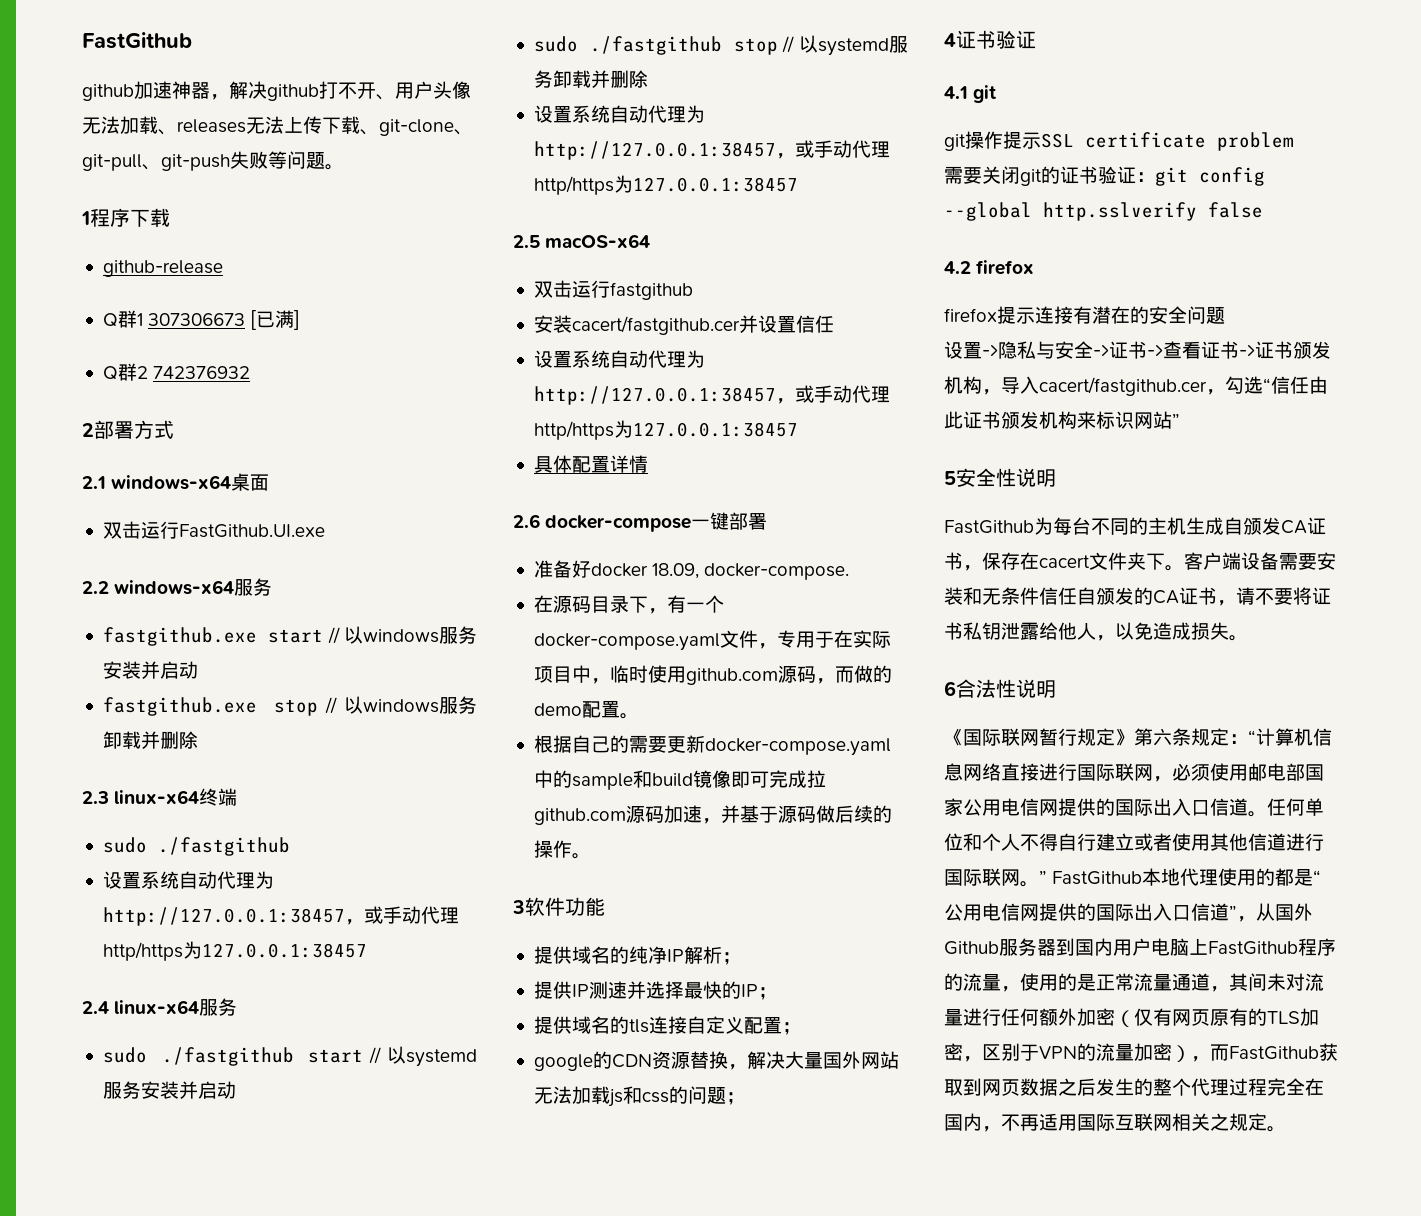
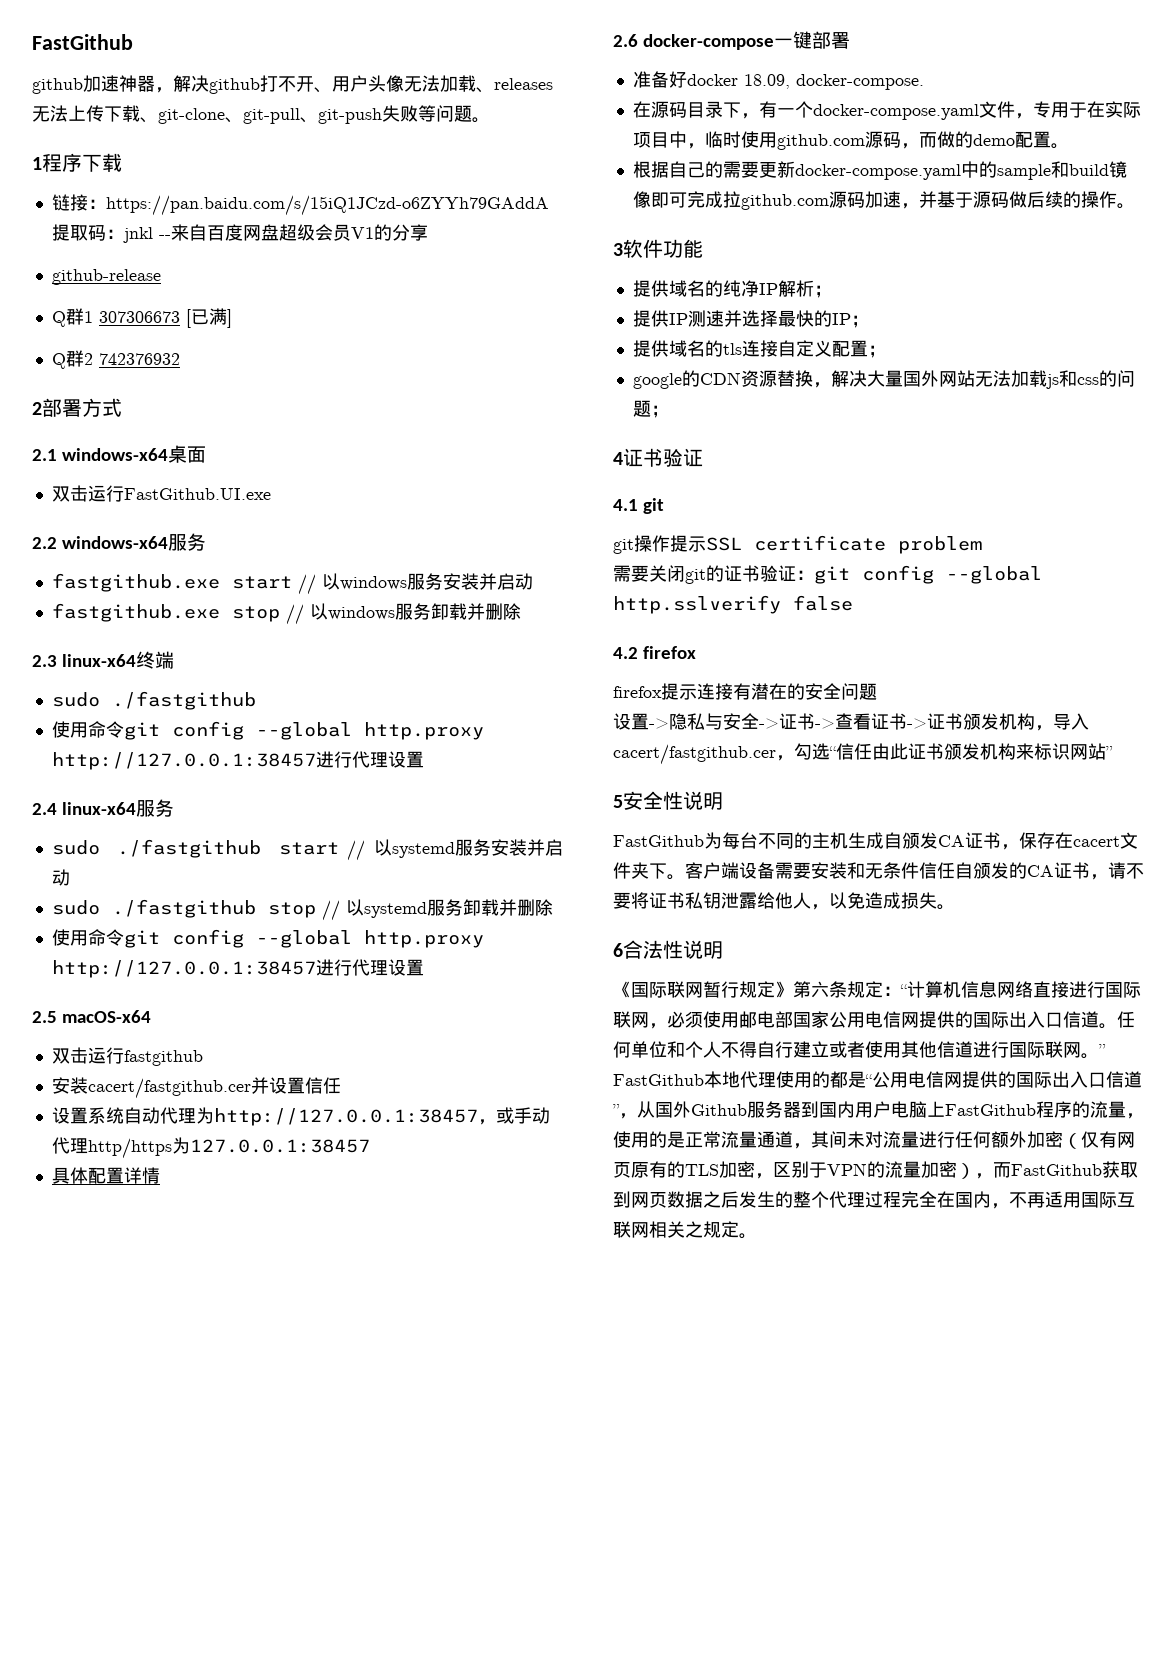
+ 链接：https://pan.baidu.com/s/15iQ1JCzd-o6ZYYh79GAddA提取码：jnkl --来自百度网盘超级会员V1的分享
  2.3 linux-x64终端
  sudo ./fastgithub
- 设置系统自动代理为http://127.0.0.1:38457，或手动代理http/https为127.0.0.1:38457
+ 使用命令git config --global http.proxy http://127.0.0.1:38457进行代理设置
  sudo ./fastgithub stop // 以systemd服务卸载并删除
- 设置系统自动代理为http://127.0.0.1:38457，或手动代理http/https为127.0.0.1:38457
+ 使用命令git config --global http.proxy http://127.0.0.1:38457进行代理设置

